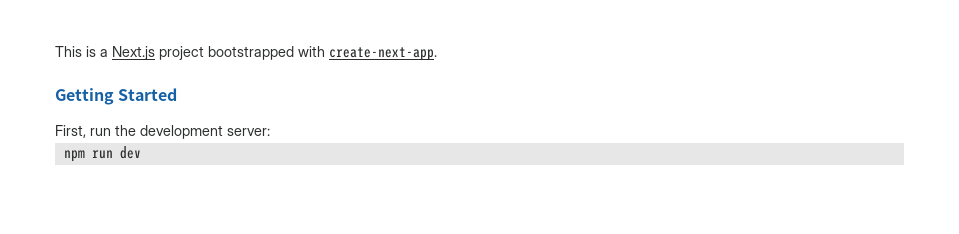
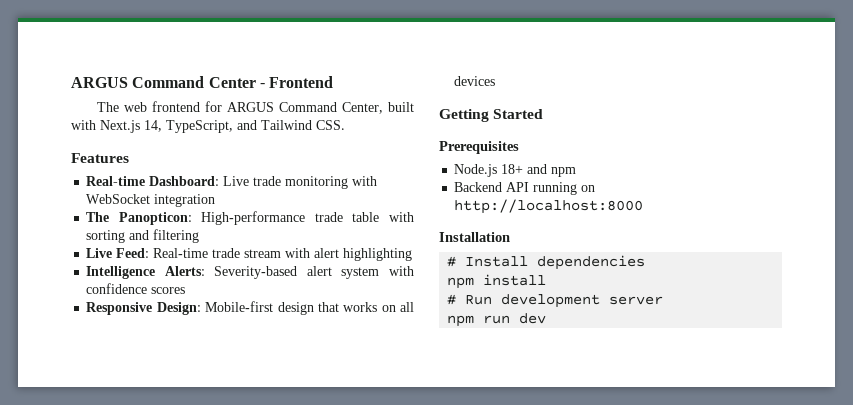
- This is a Next.js project bootstrapped with create-next-app.
+ ARGUS Command Center - Frontend
+ The web frontend for ARGUS Command Center, built with Next.js 14, TypeScript, and Tailwind CSS.
+ Features
+ Real-time Dashboard: Live trade monitoring with WebSocket integration
+ The Panopticon: High-performance trade table with sorting and filtering
+ Live Feed: Real-time trade stream with alert highlighting
+ Intelligence Alerts: Severity-based alert system with confidence scores
+ Responsive Design: Mobile-first design that works on all devices
  Getting Started
- First, run the development server:
+ Prerequisites
+ Node.js 18+ and npm
+ Backend API running on http://localhost:8000
+ Installation
+ # Install dependencies
+ npm install
+ # Run development server

